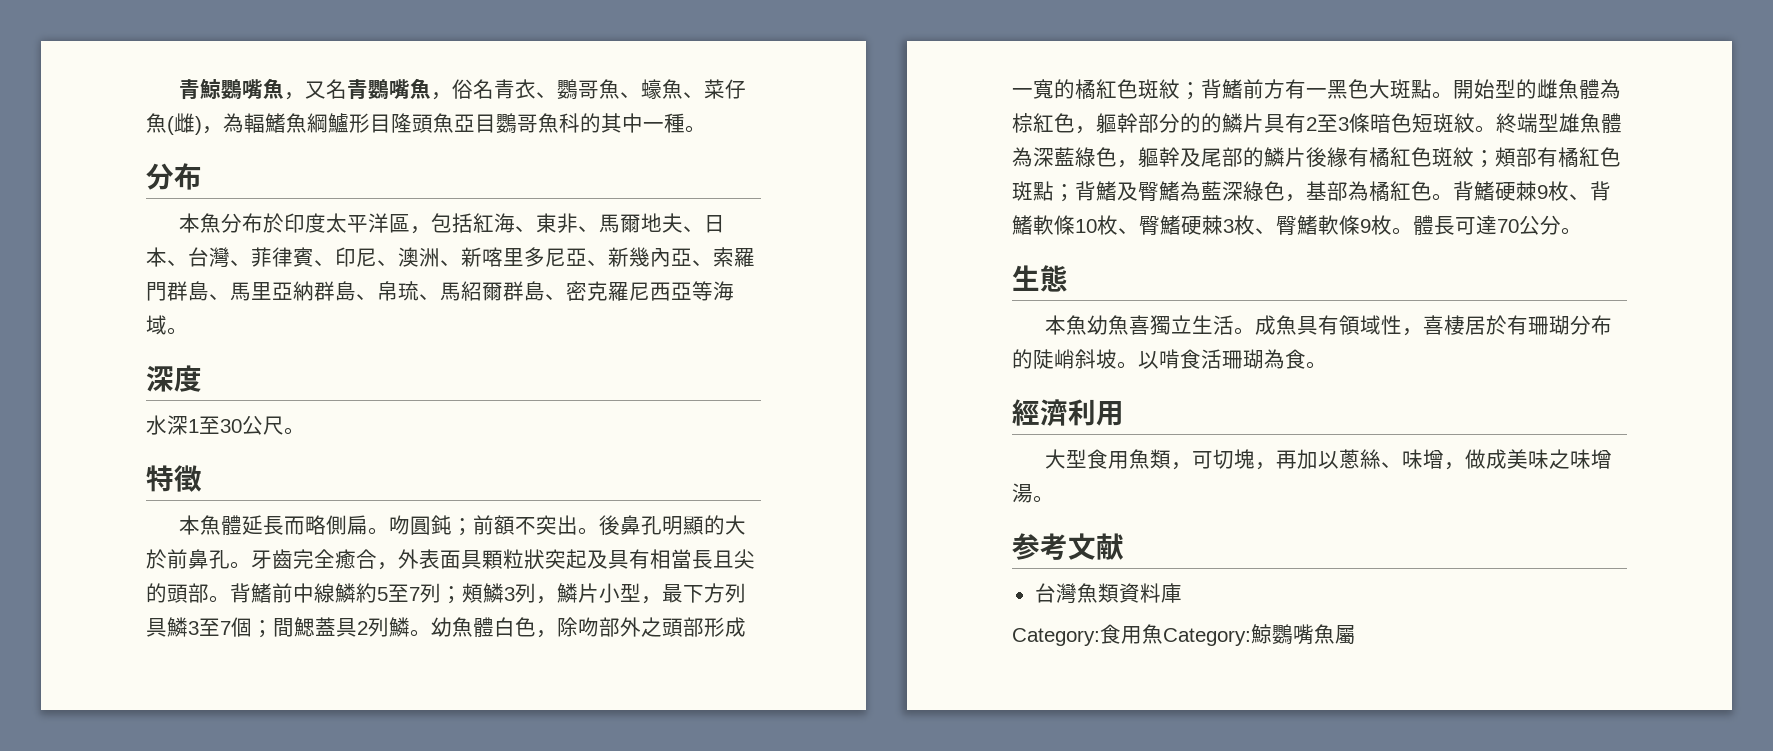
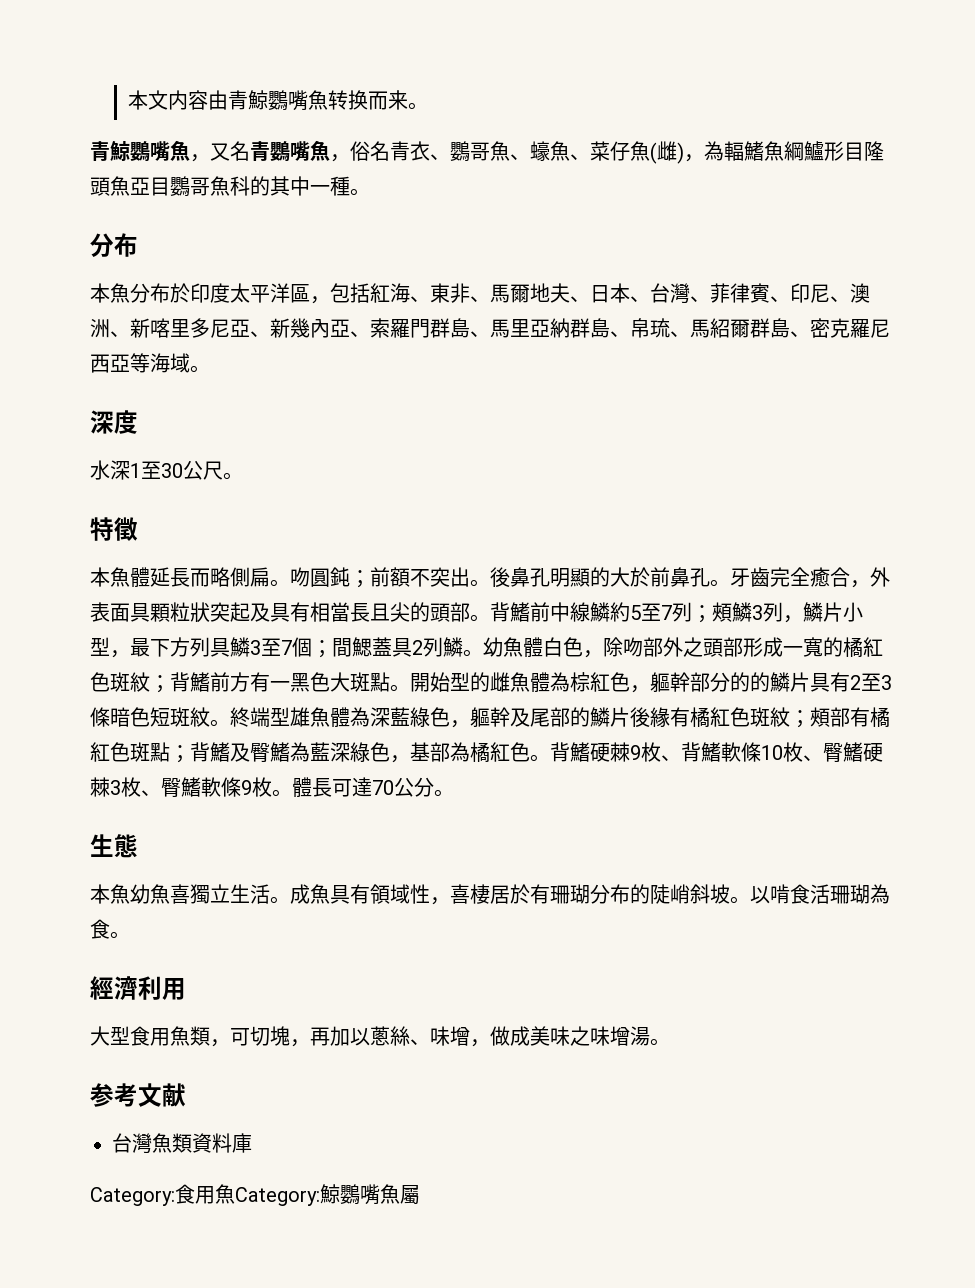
+ 本文内容由青鯨鸚嘴魚转换而来。

